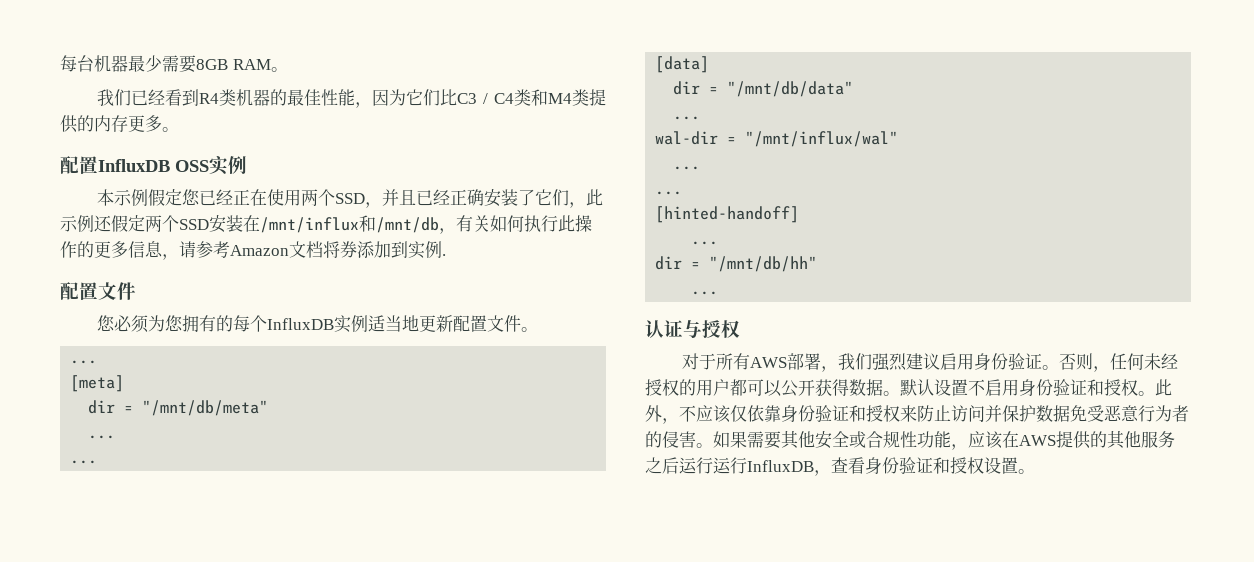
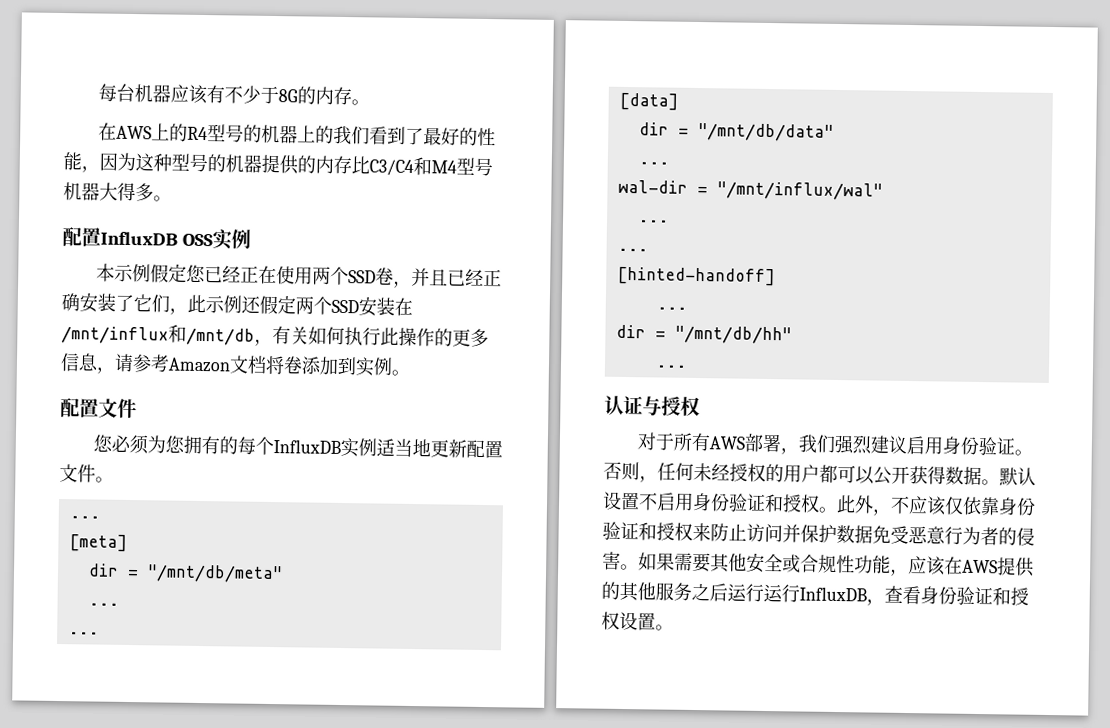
- 每台机器最少需要8GB RAM。
- 我们已经看到R4类机器的最佳性能，因为它们比C3 / C4类和M4类提供的内存更多。
+ 每台机器应该有不少于8G的内存。
+ 在AWS上的R4型号的机器上的我们看到了最好的性能，因为这种型号的机器提供的内存比C3/C4和M4型号机器大得多。
- 本示例假定您已经正在使用两个SSD，并且已经正确安装了它们，此示例还假定两个SSD安装在/mnt/influx和/mnt/db，有关如何执行此操作的更多信息，请参考Amazon文档将券添加到实例.
+ 本示例假定您已经正在使用两个SSD卷，并且已经正确安装了它们，此示例还假定两个SSD安装在/mnt/influx和/mnt/db，有关如何执行此操作的更多信息，请参考Amazon文档将卷添加到实例。

